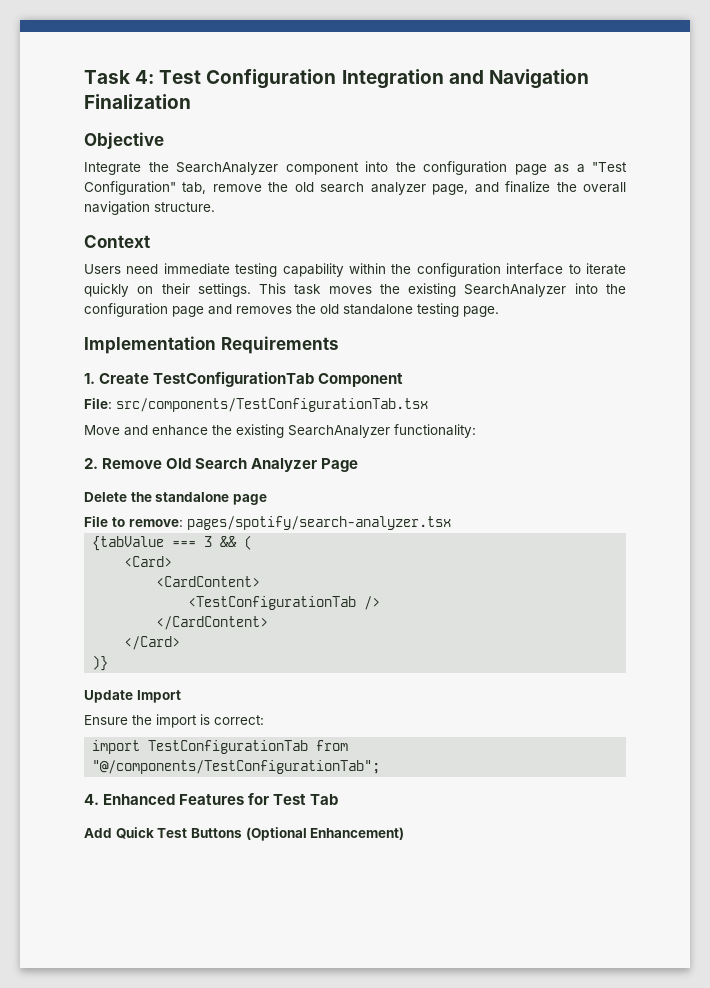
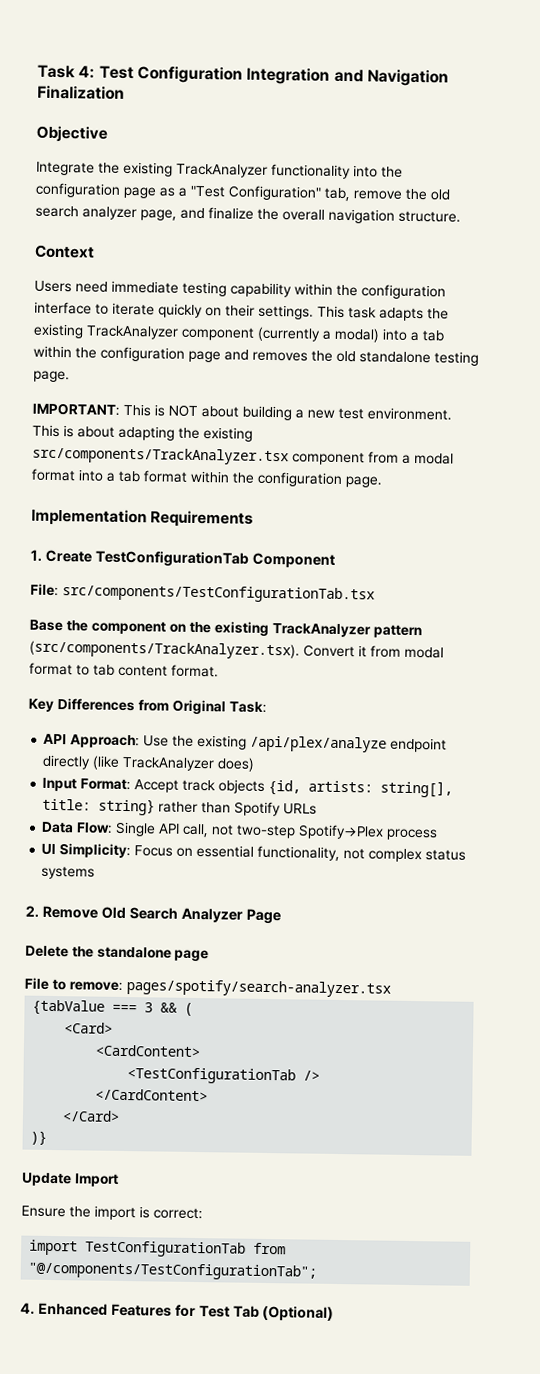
- Integrate the SearchAnalyzer component into the configuration page as a "Test Configuration" tab, remove the old search analyzer page, and finalize the overall navigation structure.
+ Integrate the existing TrackAnalyzer functionality into the configuration page as a "Test Configuration" tab, remove the old search analyzer page, and finalize the overall navigation structure.
- This task moves the existing SearchAnalyzer into the configuration page and removes the old standalone testing page.
+ This task adapts the existing TrackAnalyzer component (currently a modal) into a tab within the configuration page and removes the old standalone testing page.
+ IMPORTANT: This is NOT about building a new test environment. This is about adapting the existing src/components/TrackAnalyzer.tsx component from a modal format into a tab format within the configuration page.
- Move and enhance the existing SearchAnalyzer functionality:
+ Base the component on the existing TrackAnalyzer pattern (src/components/TrackAnalyzer.tsx). Convert it from modal format to tab content format.
+ Key Differences from Original Task:
+ API Approach: Use the existing /api/plex/analyze endpoint directly (like TrackAnalyzer does)
+ Input Format: Accept track objects {id, artists: string[], title: string} rather than Spotify URLs
+ Data Flow: Single API call, not two-step Spotify→Plex process
+ UI Simplicity: Focus on essential functionality, not complex status systems
- 4. Enhanced Features for Test Tab
- Add Quick Test Buttons (Optional Enhancement)
+ 4. Enhanced Features for Test Tab (Optional)

